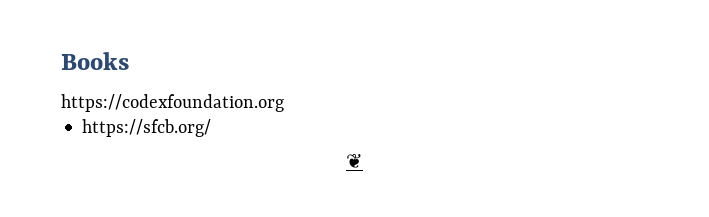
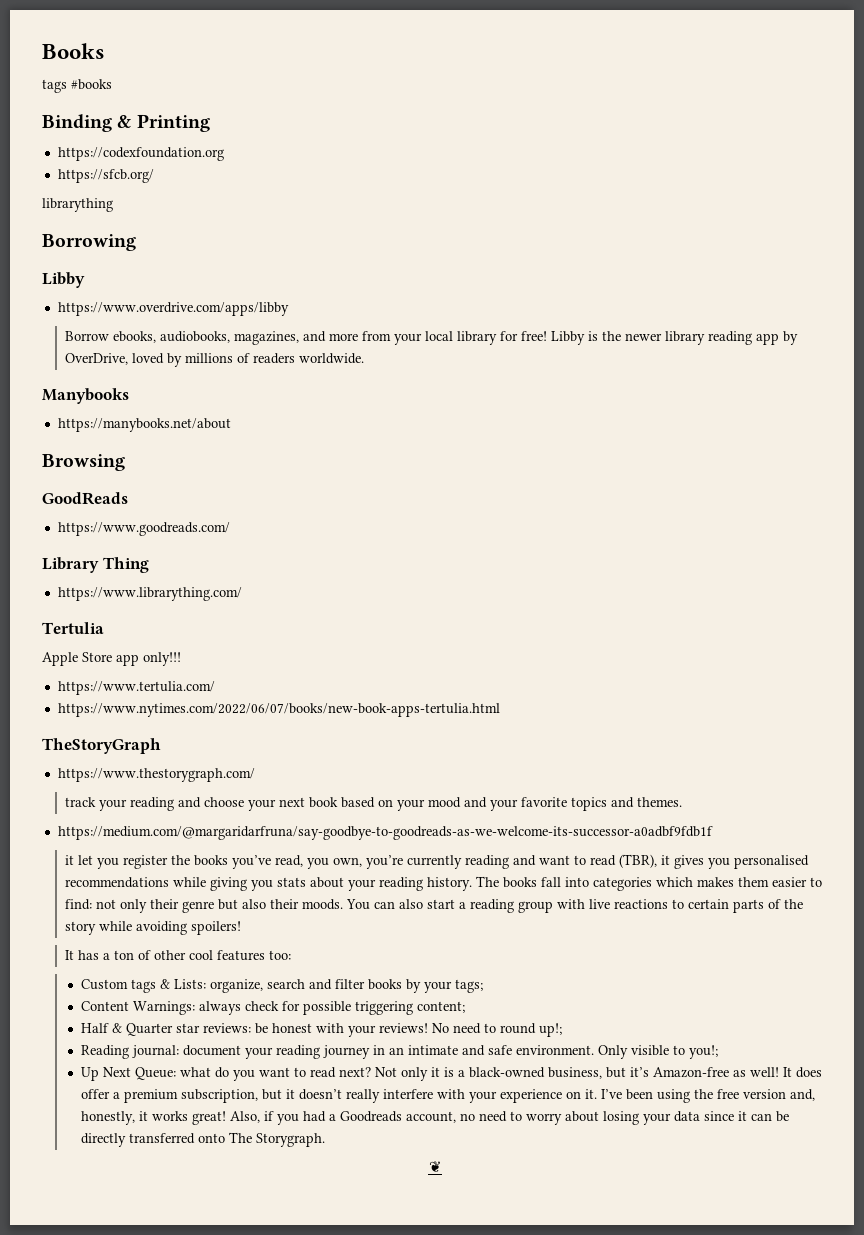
+ tags #books
+ Binding & Printing
  https://codexfoundation.org
  https://sfcb.org/
+ librarything
+ Borrowing
+ Libby
+ https://www.overdrive.com/apps/libby
+ Borrow ebooks, audiobooks, magazines, and more from your local library for free! Libby is the newer library reading app by OverDrive, loved by millions of readers worldwide.
+ Manybooks
+ https://manybooks.net/about
+ Browsing
+ GoodReads
+ https://www.goodreads.com/
+ Library Thing
+ https://www.librarything.com/
+ Tertulia
+ Apple Store app only!!!
+ https://www.tertulia.com/
+ https://www.nytimes.com/2022/06/07/books/new-book-apps-tertulia.html
+ TheStoryGraph
+ https://www.thestorygraph.com/
+ track your reading and choose your next book based on your mood and your favorite topics and themes.
+ https://medium.com/@margaridarfruna/say-goodbye-to-goodreads-as-we-welcome-its-successor-a0adbf9fdb1f
+ it let you register the books you’ve read, you own, you’re currently reading and want to read (TBR), it gives you personalised recommendations while giving you stats about your reading history. The books fall into categories which makes them easier to find: not only their genre but also their moods. You can also start a reading group with live reactions to certain parts of the story while avoiding spoilers!
+ It has a ton of other cool features too:
+ Custom tags & Lists: organize, search and filter books by your tags;
+ Content Warnings: always check for possible triggering content;
+ Half & Quarter star reviews: be honest with your reviews! No need to round up!;
+ Reading journal: document your reading journey in an intimate and safe environment. Only visible to you!;
+ Up Next Queue: what do you want to read next? Not only it is a black-owned business, but it’s Amazon-free as well! It does offer a premium subscription, but it doesn’t really interfere with your experience on it. I’ve been using the free version and, honestly, it works great! Also, if you had a Goodreads account, no need to worry about losing your data since it can be directly transferred onto The Storygraph.

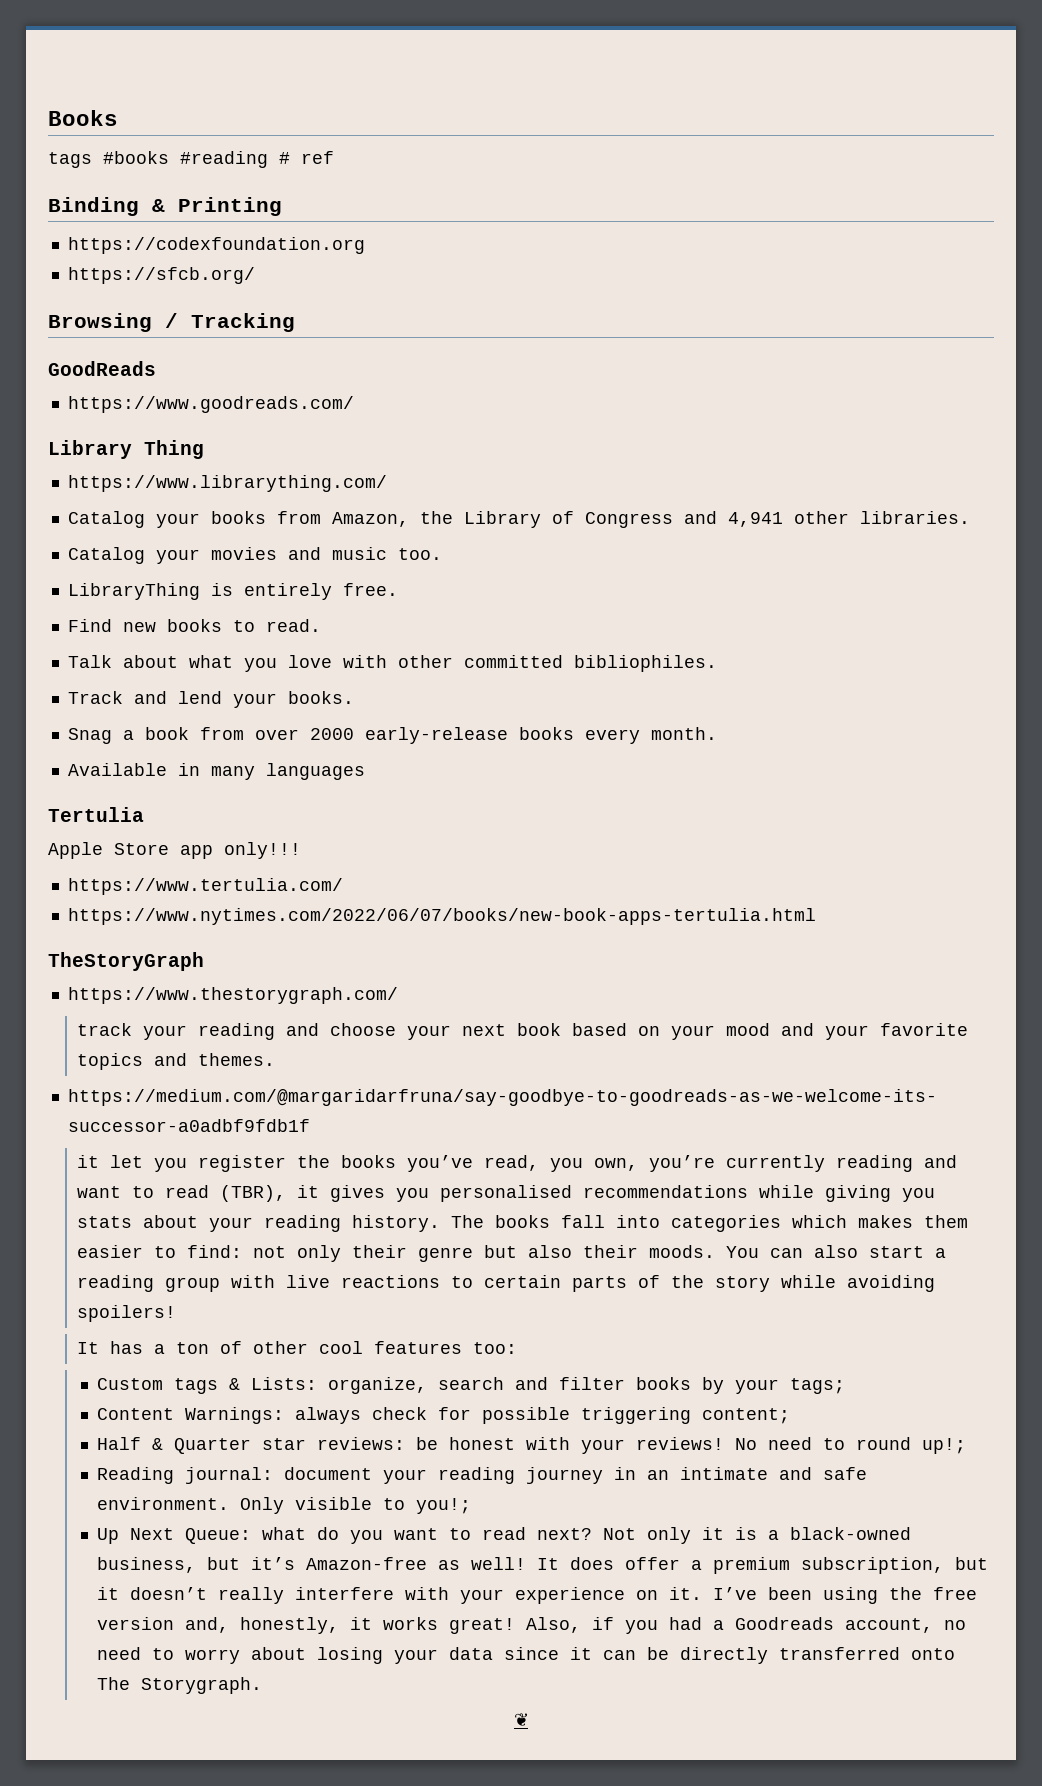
- tags #books
+ tags #books #reading # ref
- librarything
- Borrowing
- Libby
- https://www.overdrive.com/apps/libby
- Borrow ebooks, audiobooks, magazines, and more from your local library for free! Libby is the newer library reading app by OverDrive, loved by millions of readers worldwide.
- Manybooks
- https://manybooks.net/about
- Browsing
+ Browsing / Tracking
+ Catalog your books from Amazon, the Library of Congress and 4,941 other libraries.
+ Catalog your movies and music too.
+ LibraryThing is entirely free.
+ Find new books to read.
+ Talk about what you love with other committed bibliophiles.
+ Track and lend your books.
+ Snag a book from over 2000 early-release books every month.
+ Available in many languages

